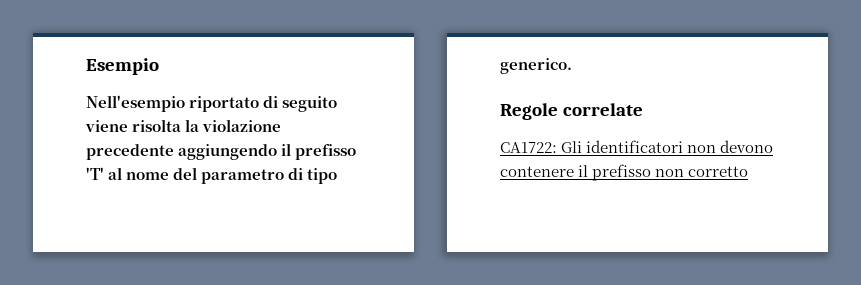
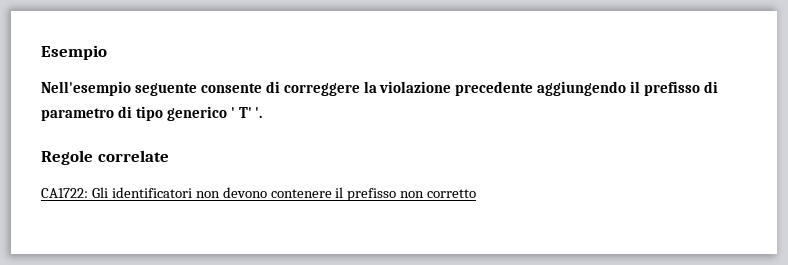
- Nell'esempio riportato di seguito viene risolta la violazione precedente aggiungendo il prefisso 'T' al nome del parametro di tipo generico.
+ Nell'esempio seguente consente di correggere la violazione precedente aggiungendo il prefisso di parametro di tipo generico ' T' '.

